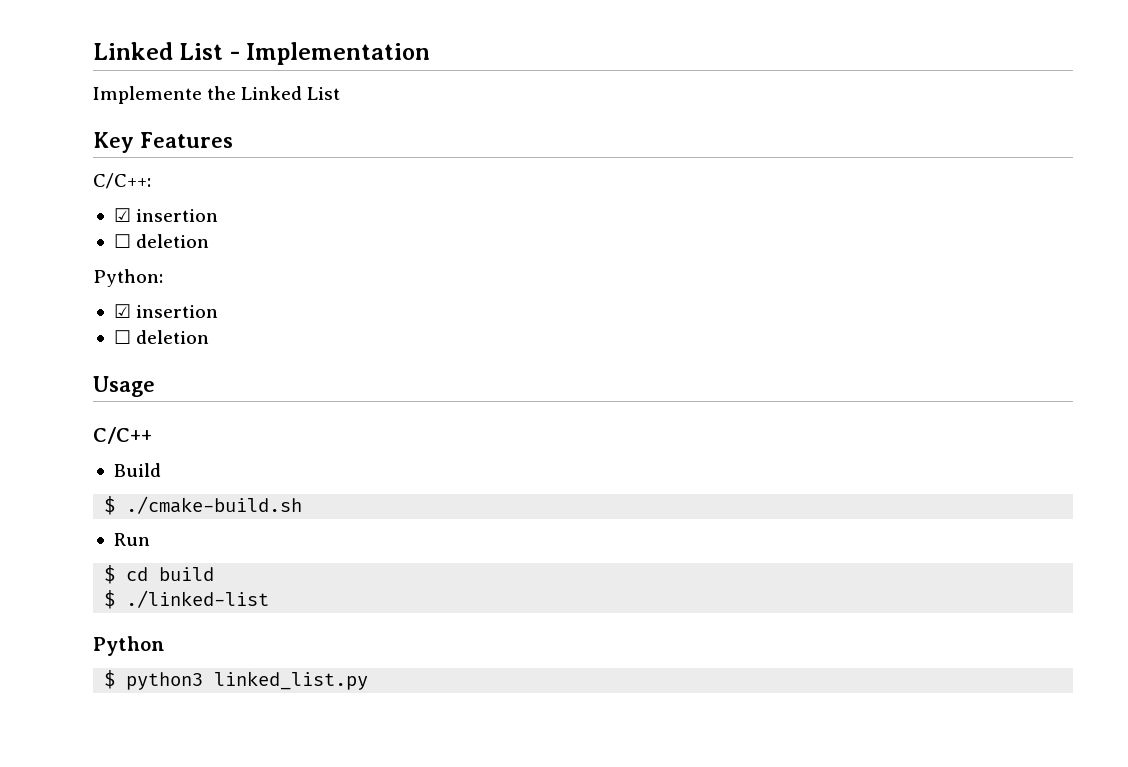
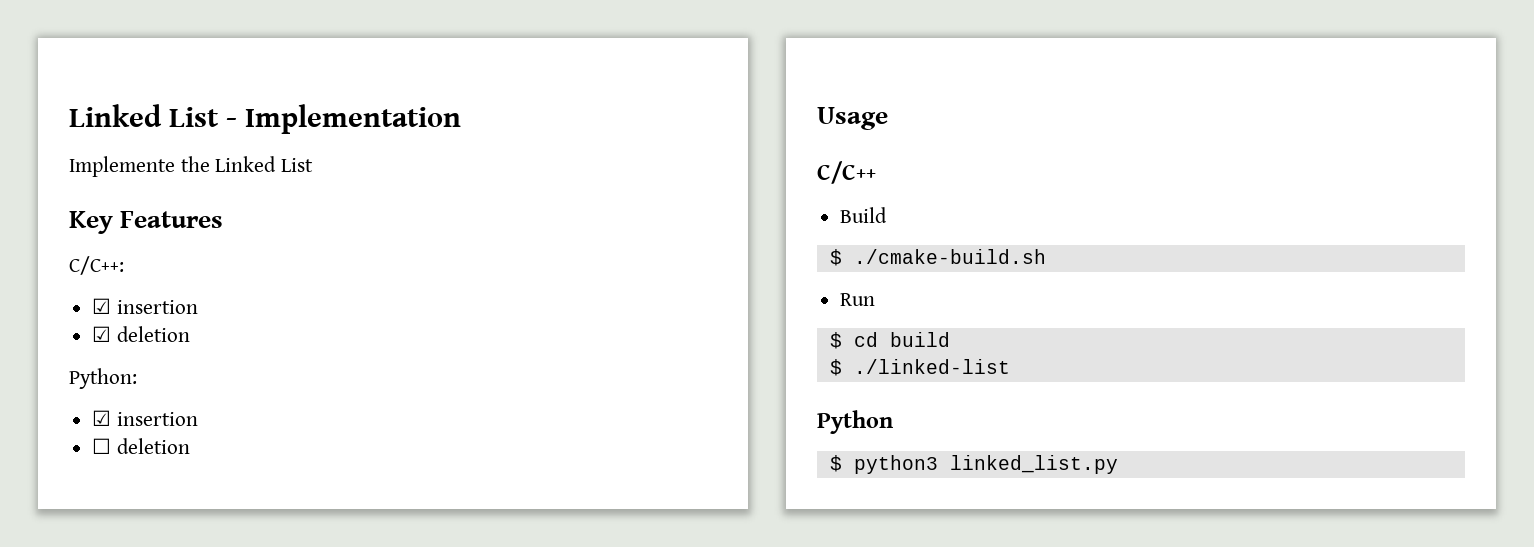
  C/C++:
  ☑ insertion
- ☐ deletion
+ ☑ deletion

